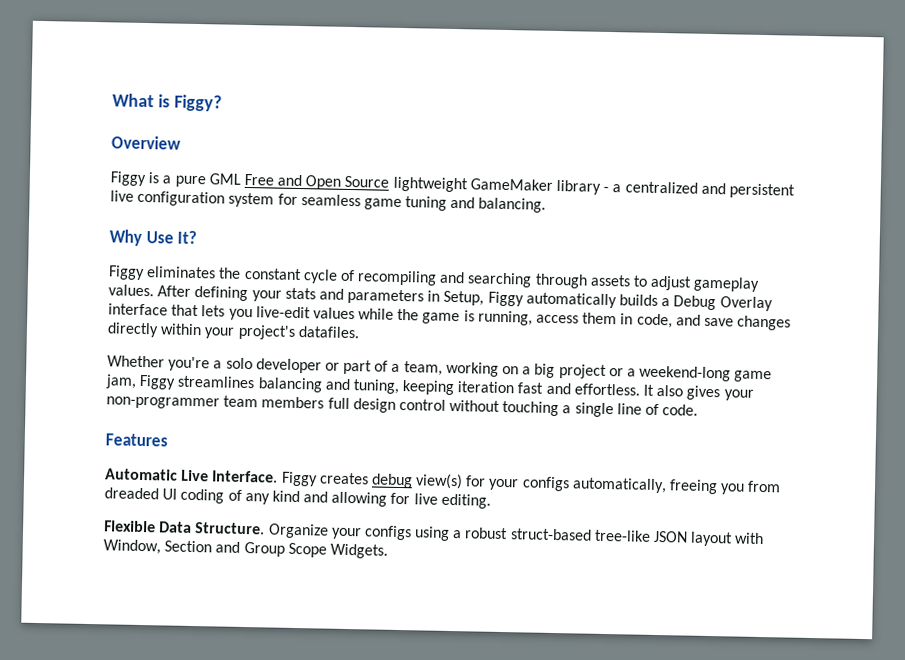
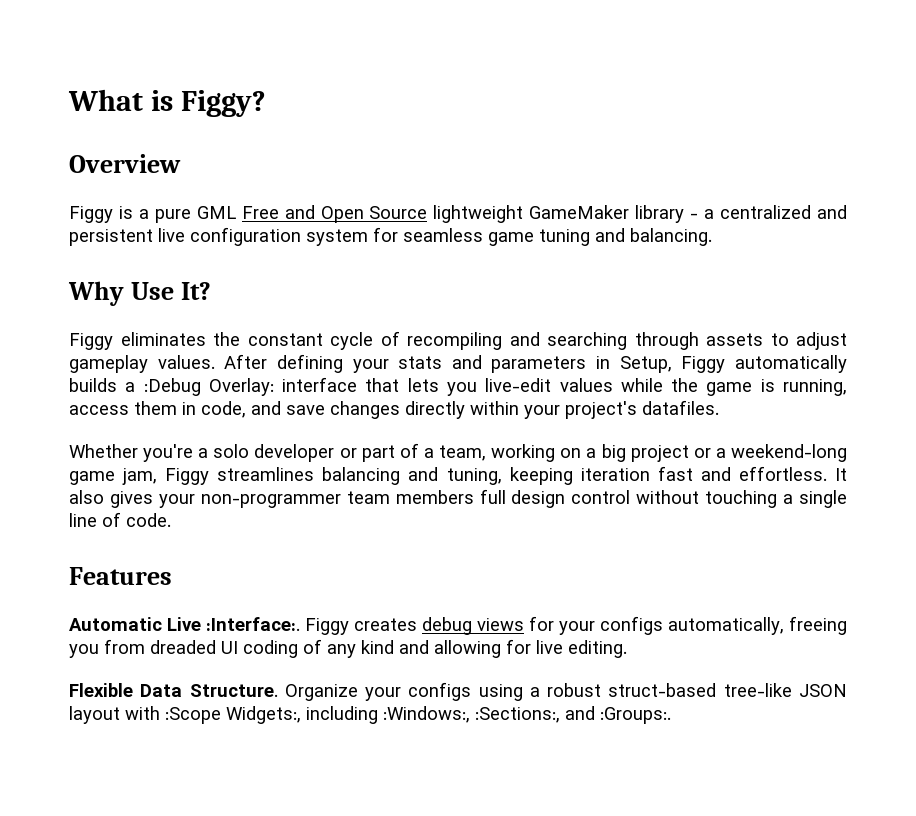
- After defining your stats and parameters in Setup, Figgy automatically builds a Debug Overlay interface that lets you live-edit values while the game is running, access them in code, and save changes directly within your project's datafiles.
+ After defining your stats and parameters in Setup, Figgy automatically builds a :Debug Overlay: interface that lets you live-edit values while the game is running, access them in code, and save changes directly within your project's datafiles.
- Automatic Live Interface.
+ Automatic Live :Interface:.
- Figgy creates debug view(s) for your configs automatically, freeing you from dreaded UI coding of any kind and allowing for live editing.
+ Figgy creates debug views for your configs automatically, freeing you from dreaded UI coding of any kind and allowing for live editing.
- Organize your configs using a robust struct-based tree-like JSON layout with Window, Section and Group Scope Widgets.
+ Organize your configs using a robust struct-based tree-like JSON layout with :Scope Widgets:, including :Windows:, :Sections:, and :Groups:.

